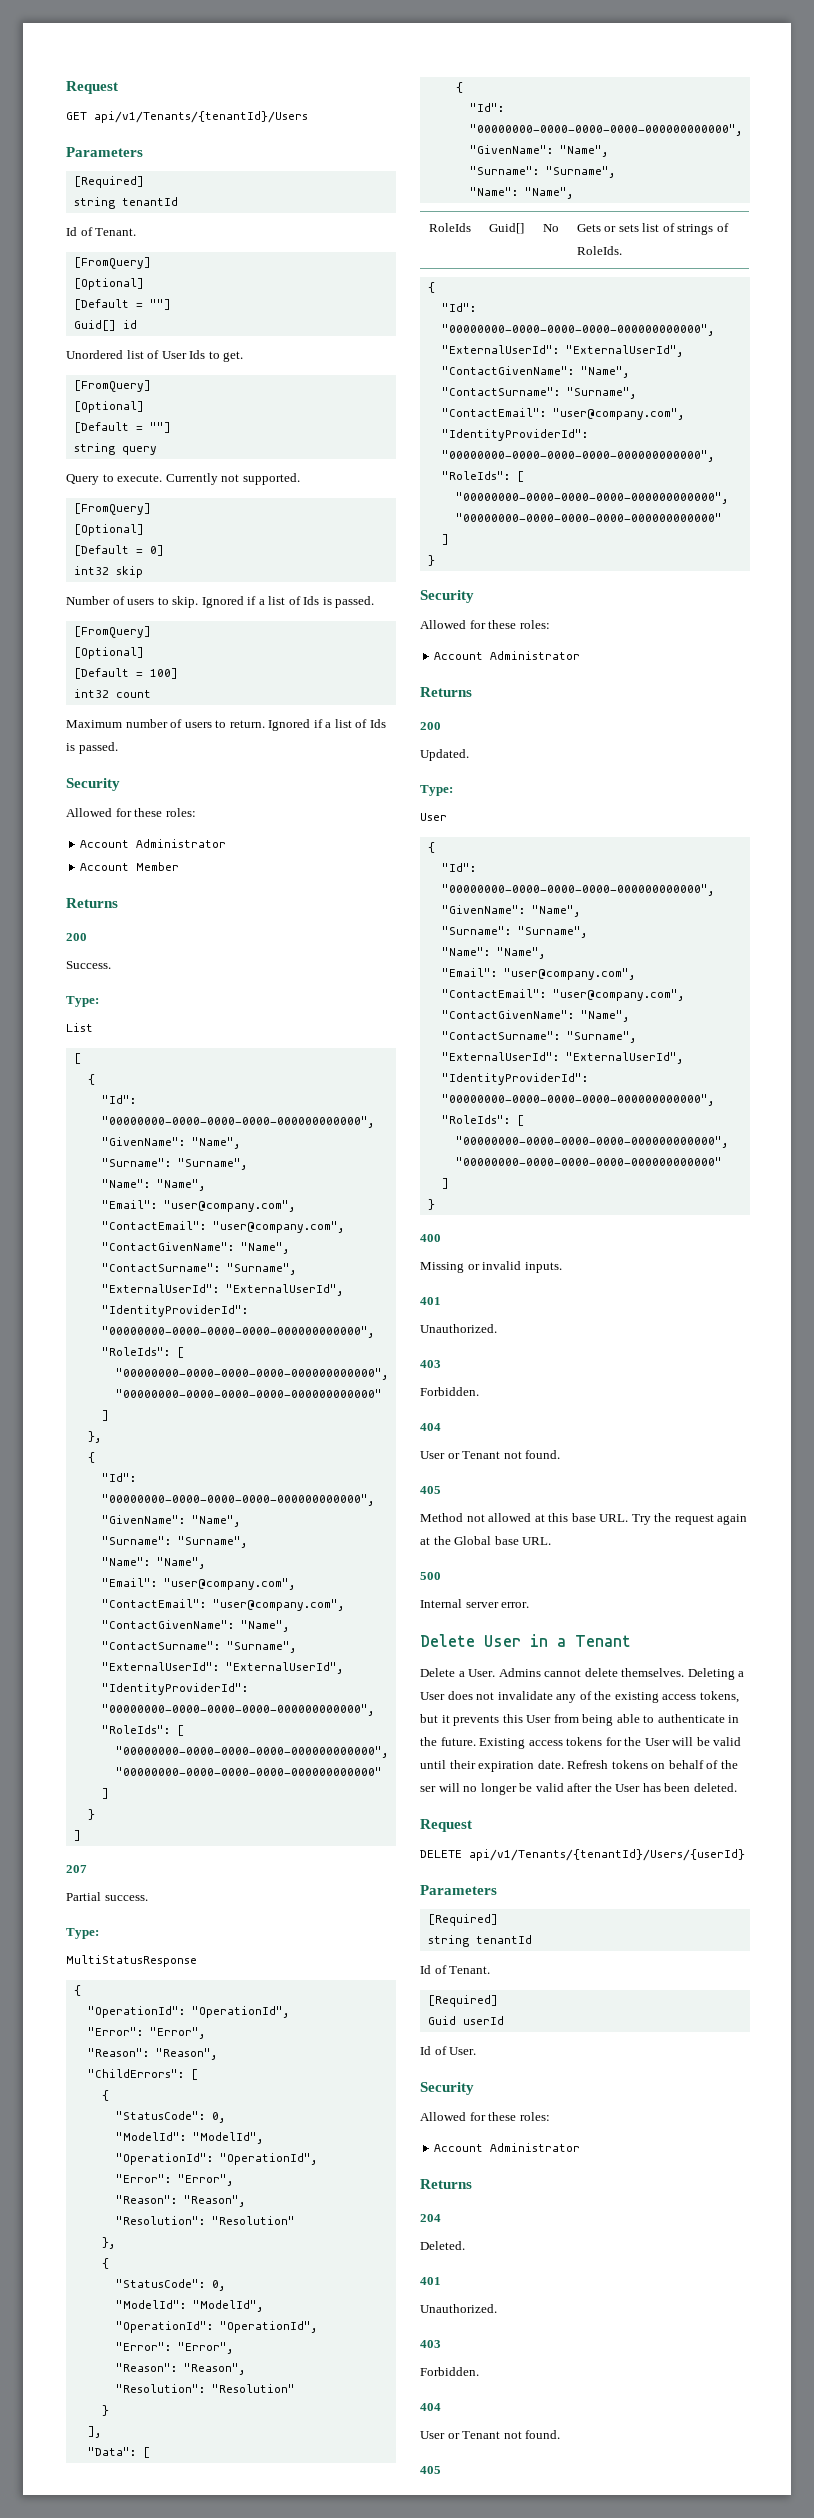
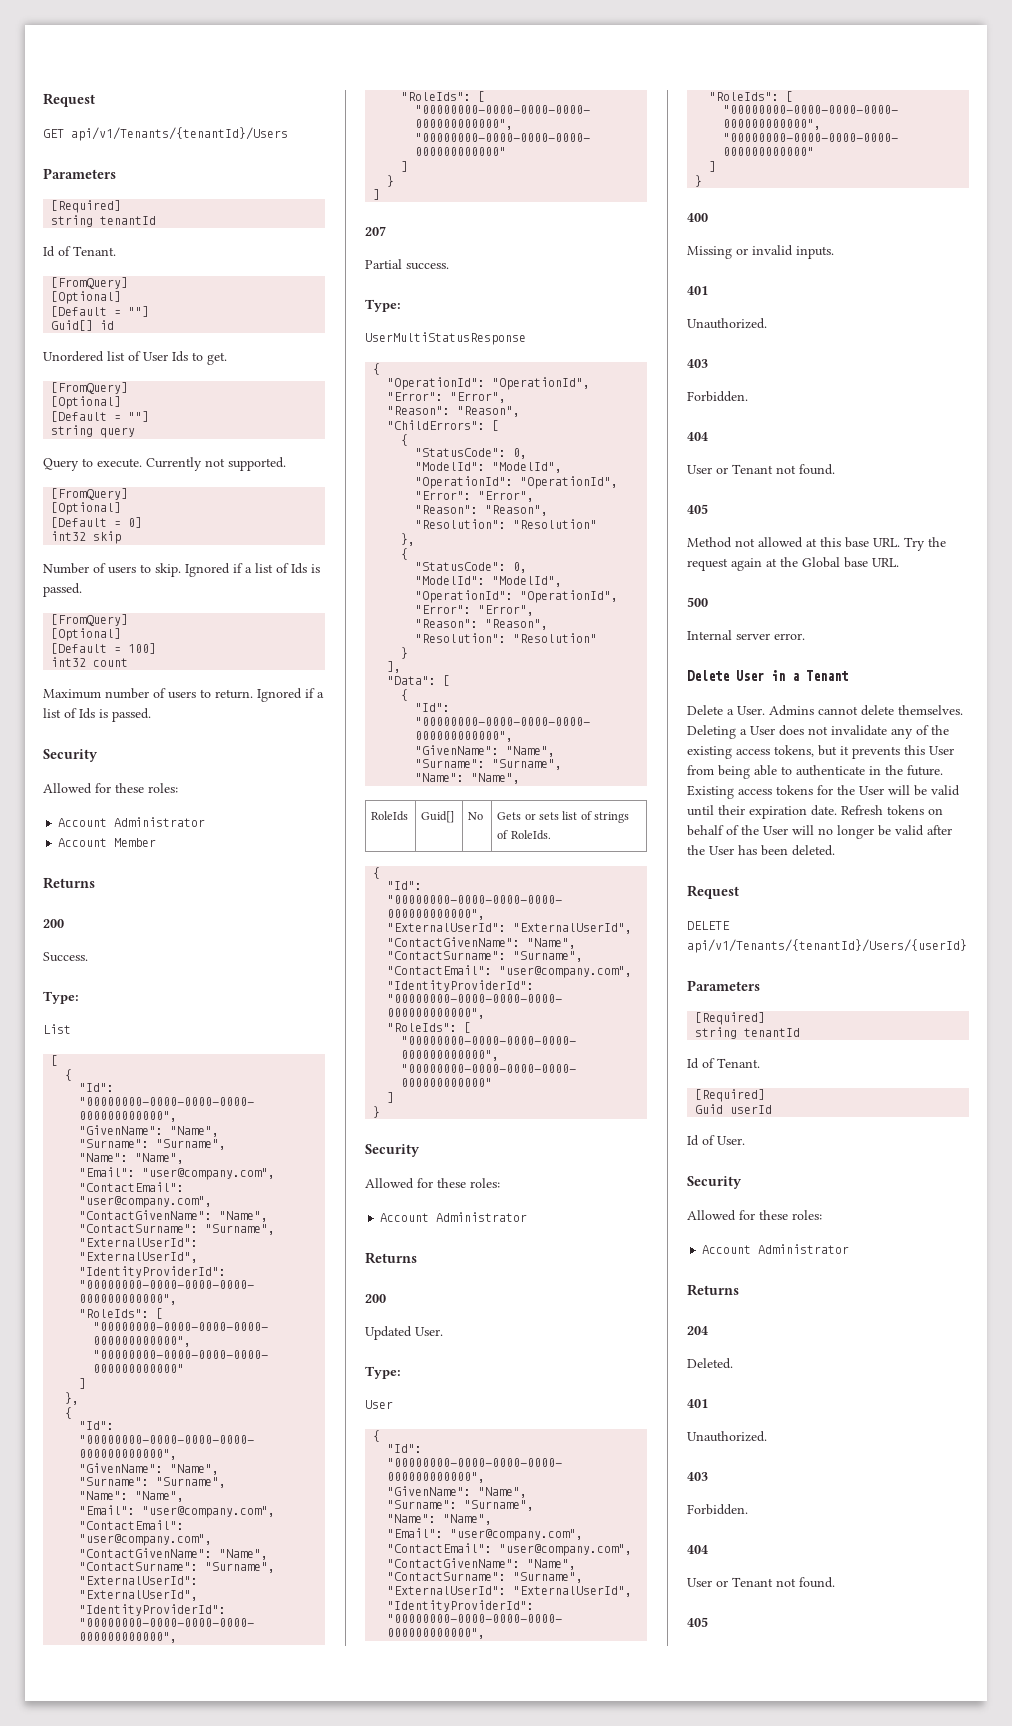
- MultiStatusResponse
+ UserMultiStatusResponse
- Updated.
+ Updated User.
- Refresh tokens on behalf of the ser will no longer be valid after the User has been deleted.
+ Refresh tokens on behalf of the User will no longer be valid after the User has been deleted.

